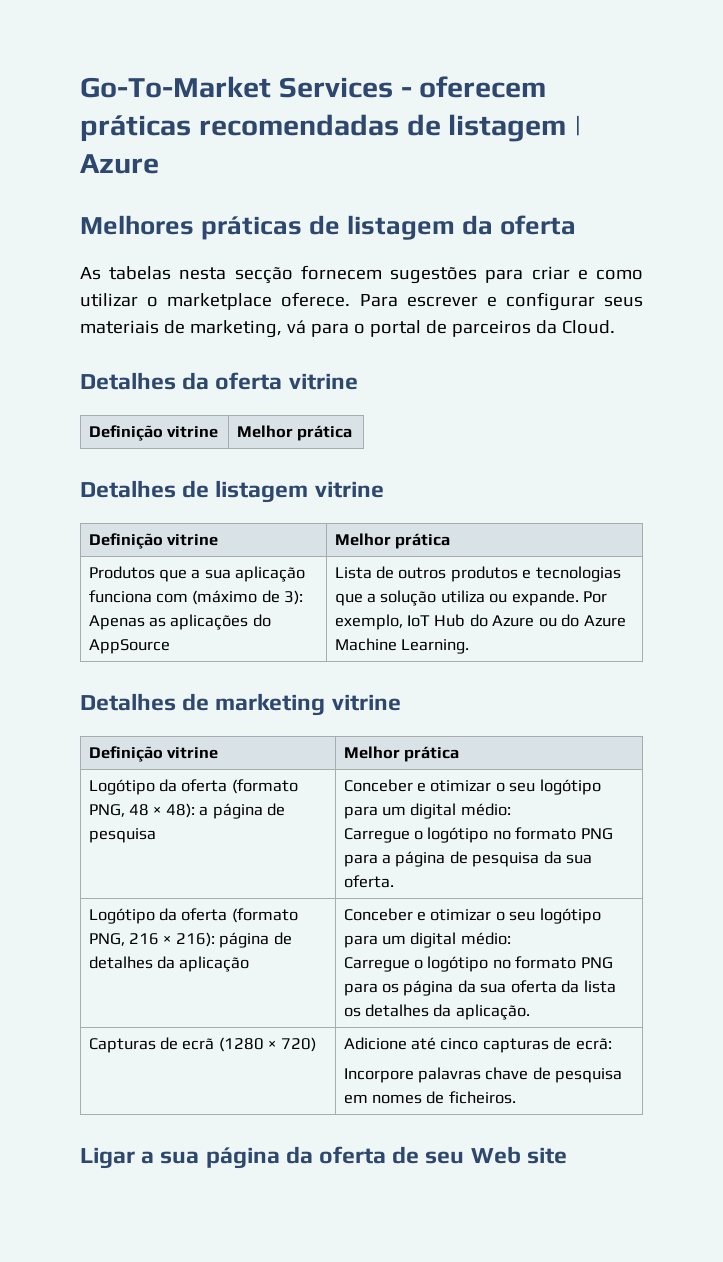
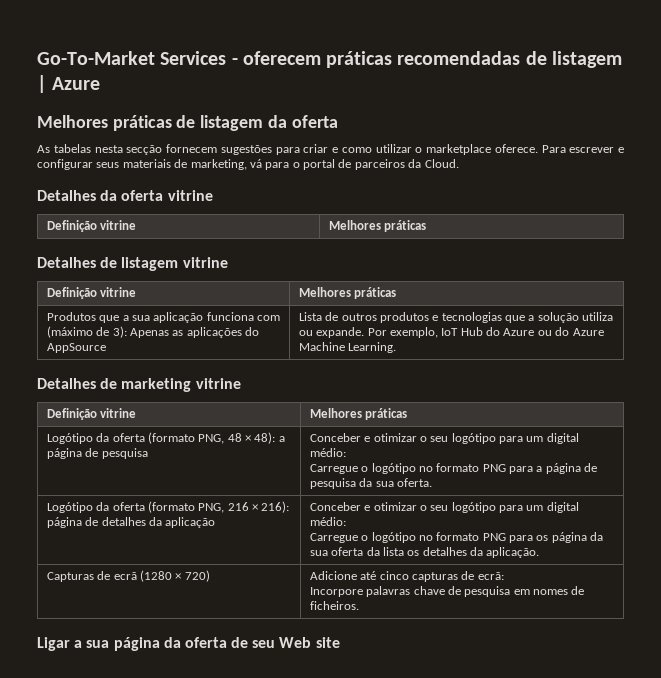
  Detalhes da oferta vitrine
- Definição vitrine | Melhor prática
+ Definição vitrine | Melhores práticas
  Detalhes de listagem vitrine
- Definição vitrine | Melhor prática
+ Definição vitrine | Melhores práticas
  Detalhes de marketing vitrine
- Definição vitrine | Melhor prática
+ Definição vitrine | Melhores práticas

